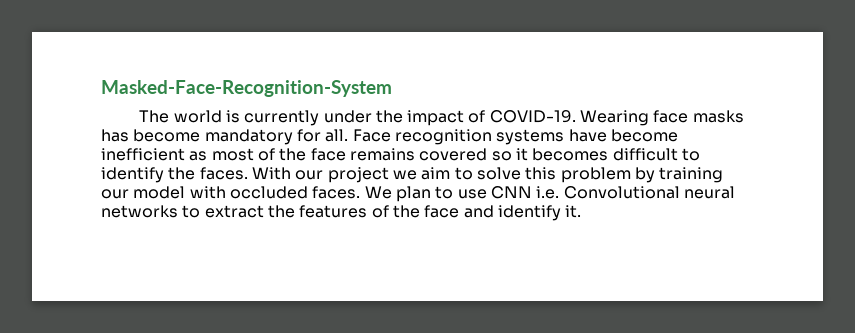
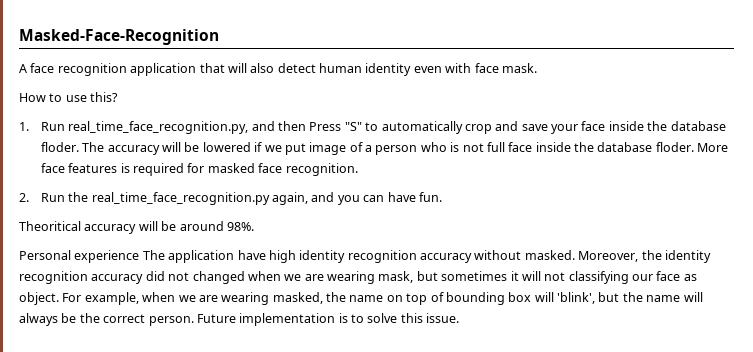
- Masked-Face-Recognition-System
- The world is currently under the impact of COVID-19. Wearing face masks has become mandatory for all. Face recognition systems have become inefficient as most of the face remains covered so it becomes difficult to identify the faces. With our project we aim to solve this problem by training our model with occluded faces. We plan to use CNN i.e. Convolutional neural networks to extract the features of the face and identify it.
+ Masked-Face-Recognition
+ A face recognition application that will also detect human identity even with face mask.
+ How to use this?
+ 1. Run real_time_face_recognition.py, and then Press "S" to automatically crop and save your face inside the database floder. The accuracy will be lowered if we put image of a person who is not full face inside the database floder. More face features is required for masked face recognition.
+ 2. Run the real_time_face_recognition.py again, and you can have fun.
+ Theoritical accuracy will be around 98%.
+ Personal experience The application have high identity recognition accuracy without masked. Moreover, the identity recognition accuracy did not changed when we are wearing mask, but sometimes it will not classifying our face as object. For example, when we are wearing masked, the name on top of bounding box will 'blink', but the name will always be the correct person. Future implementation is to solve this issue.

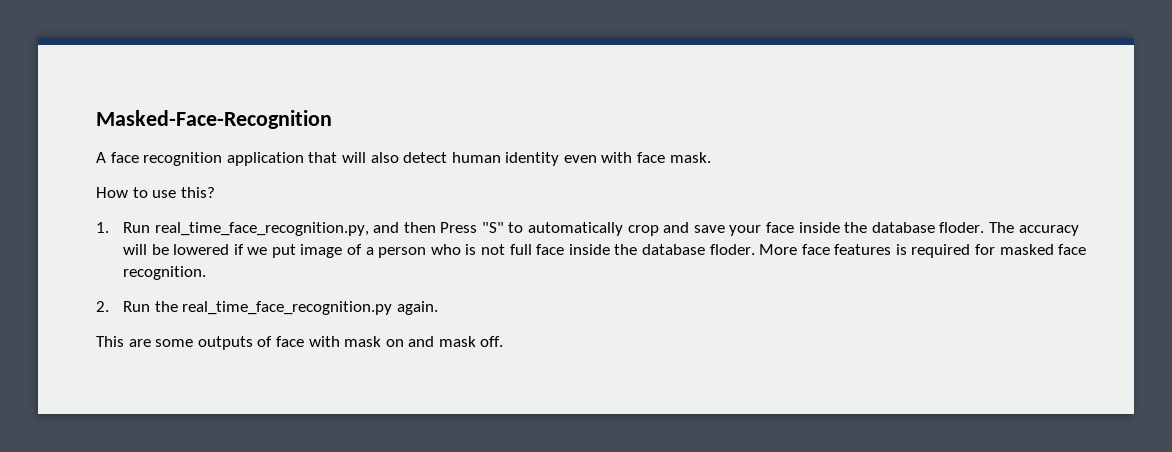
- 2. Run the real_time_face_recognition.py again, and you can have fun.
- Theoritical accuracy will be around 98%.
- Personal experience The application have high identity recognition accuracy without masked. Moreover, the identity recognition accuracy did not changed when we are wearing mask, but sometimes it will not classifying our face as object. For example, when we are wearing masked, the name on top of bounding box will 'blink', but the name will always be the correct person. Future implementation is to solve this issue.
+ 2. Run the real_time_face_recognition.py again.
+ This are some outputs of face with mask on and mask off.

